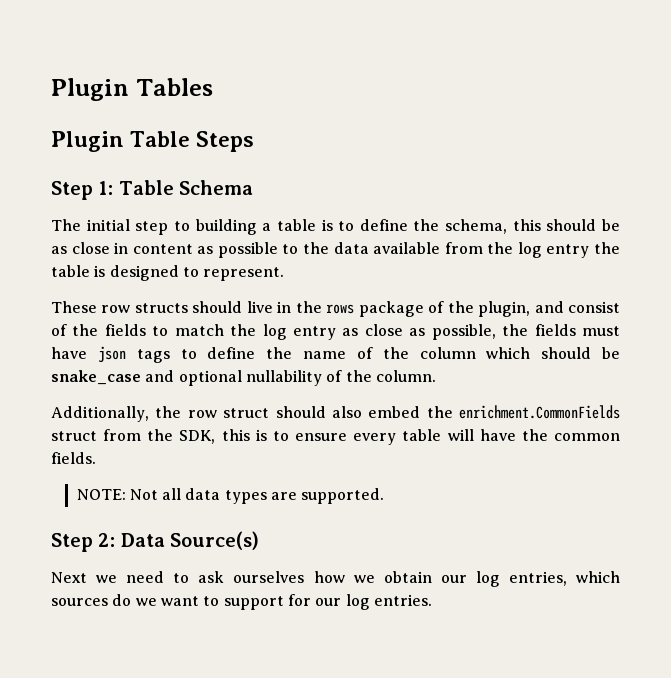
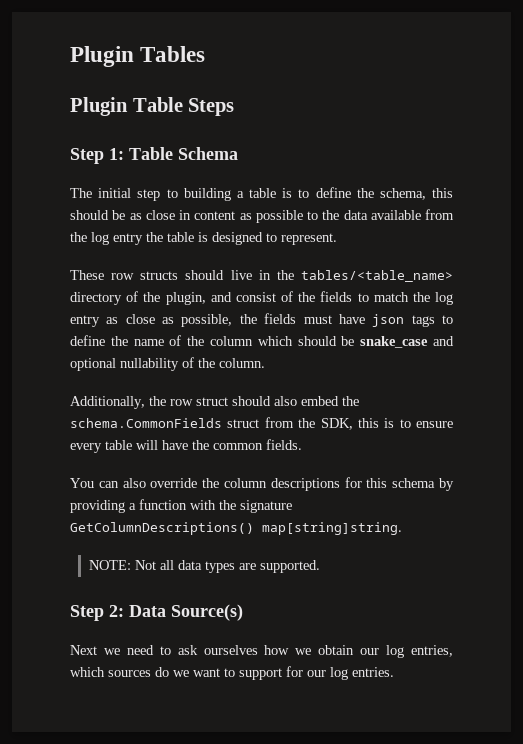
- These row structs should live in the rows package of the plugin, and consist of the fields to match the log entry as close as possible, the fields must have json tags to define the name of the column which should be snake_case and optional nullability of the column.
+ These row structs should live in the tables/<table_name> directory of the plugin, and consist of the fields to match the log entry as close as possible, the fields must have json tags to define the name of the column which should be snake_case and optional nullability of the column.
- Additionally, the row struct should also embed the enrichment.CommonFields struct from the SDK, this is to ensure every table will have the common fields.
+ Additionally, the row struct should also embed the schema.CommonFields struct from the SDK, this is to ensure every table will have the common fields.
+ You can also override the column descriptions for this schema by providing a function with the signature GetColumnDescriptions() map[string]string.

